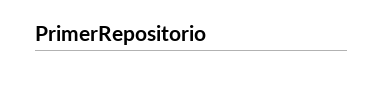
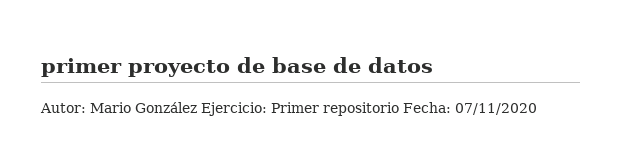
- PrimerRepositorio
+ primer proyecto de base de datos
+ Autor: Mario González Ejercicio: Primer repositorio Fecha: 07/11/2020

